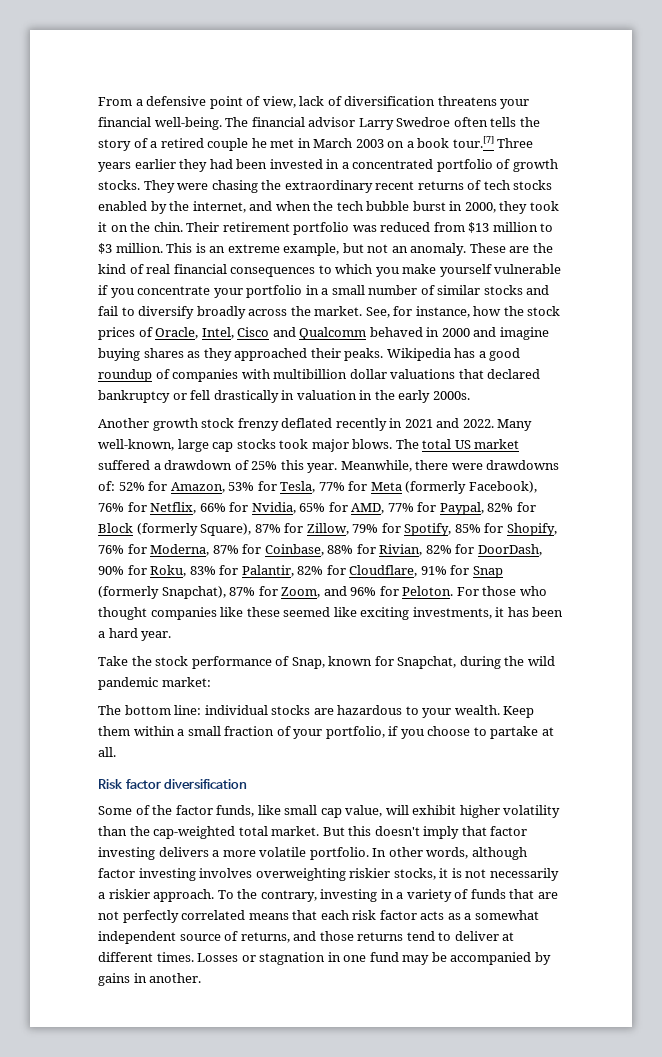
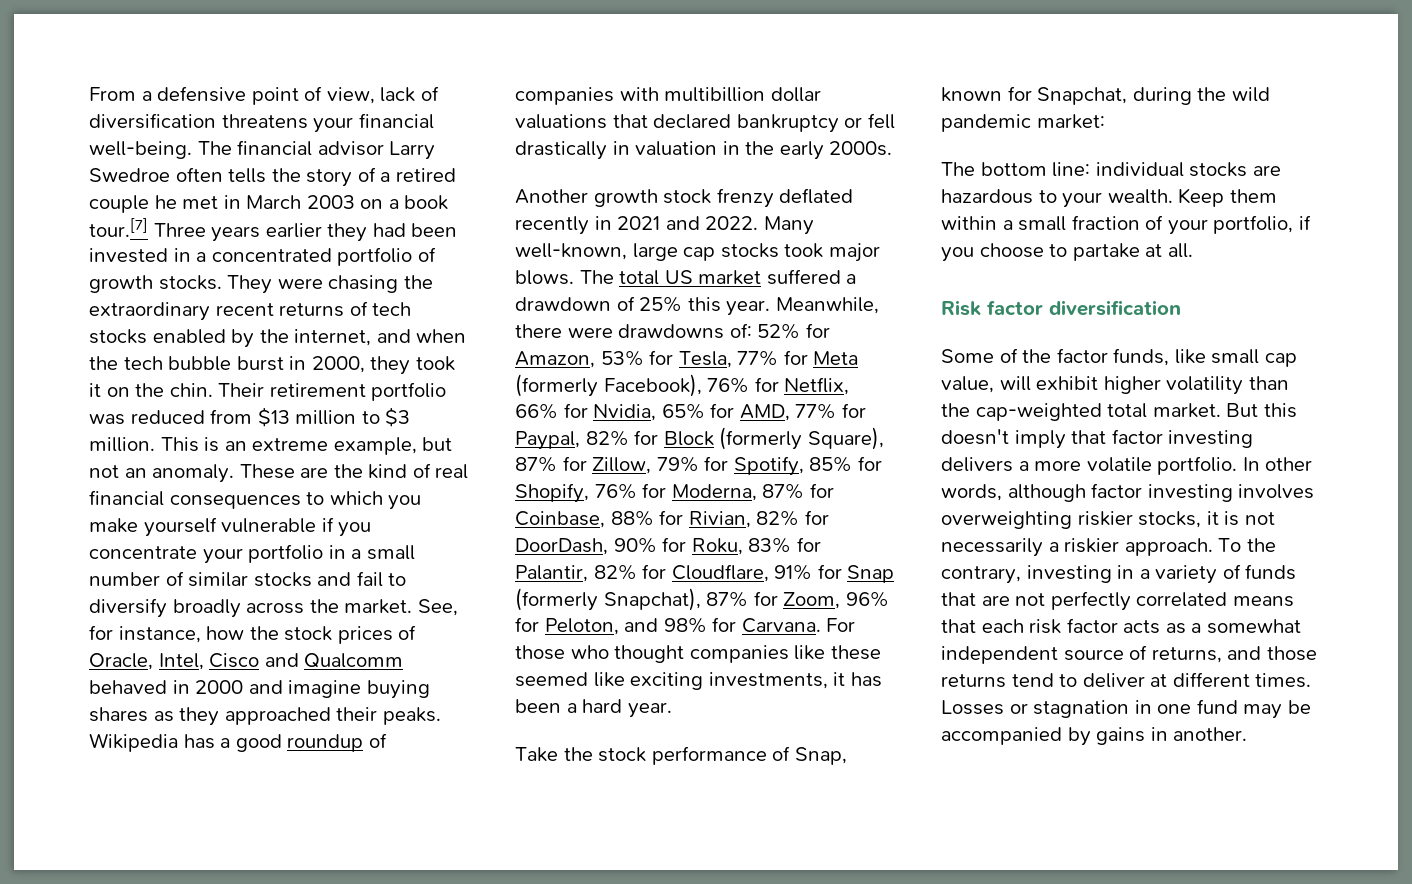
- 52% for Amazon, 53% for Tesla, 77% for Meta (formerly Facebook), 76% for Netflix, 66% for Nvidia, 65% for AMD, 77% for Paypal, 82% for Block (formerly Square), 87% for Zillow, 79% for Spotify, 85% for Shopify, 76% for Moderna, 87% for Coinbase, 88% for Rivian, 82% for DoorDash, 90% for Roku, 83% for Palantir, 82% for Cloudflare, 91% for Snap (formerly Snapchat), 87% for Zoom, and 96% for Peloton.
+ 52% for Amazon, 53% for Tesla, 77% for Meta (formerly Facebook), 76% for Netflix, 66% for Nvidia, 65% for AMD, 77% for Paypal, 82% for Block (formerly Square), 87% for Zillow, 79% for Spotify, 85% for Shopify, 76% for Moderna, 87% for Coinbase, 88% for Rivian, 82% for DoorDash, 90% for Roku, 83% for Palantir, 82% for Cloudflare, 91% for Snap (formerly Snapchat), 87% for Zoom, 96% for Peloton, and 98% for Carvana.

